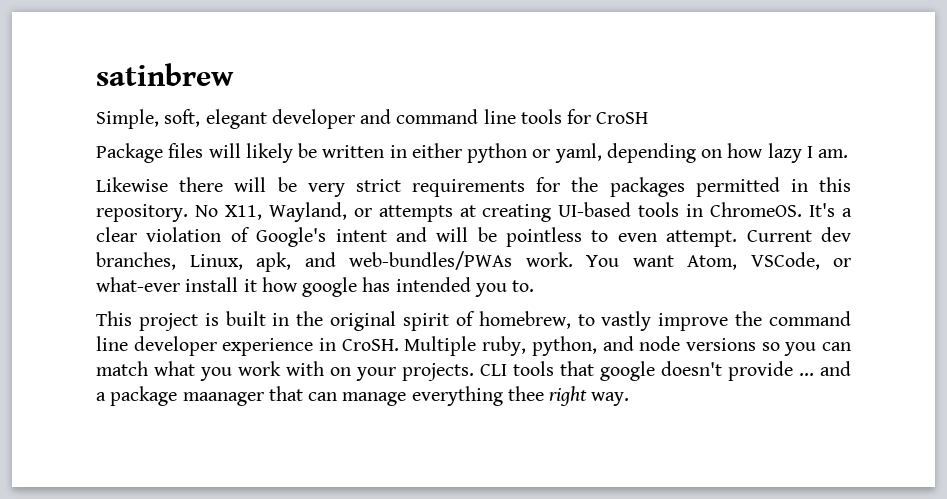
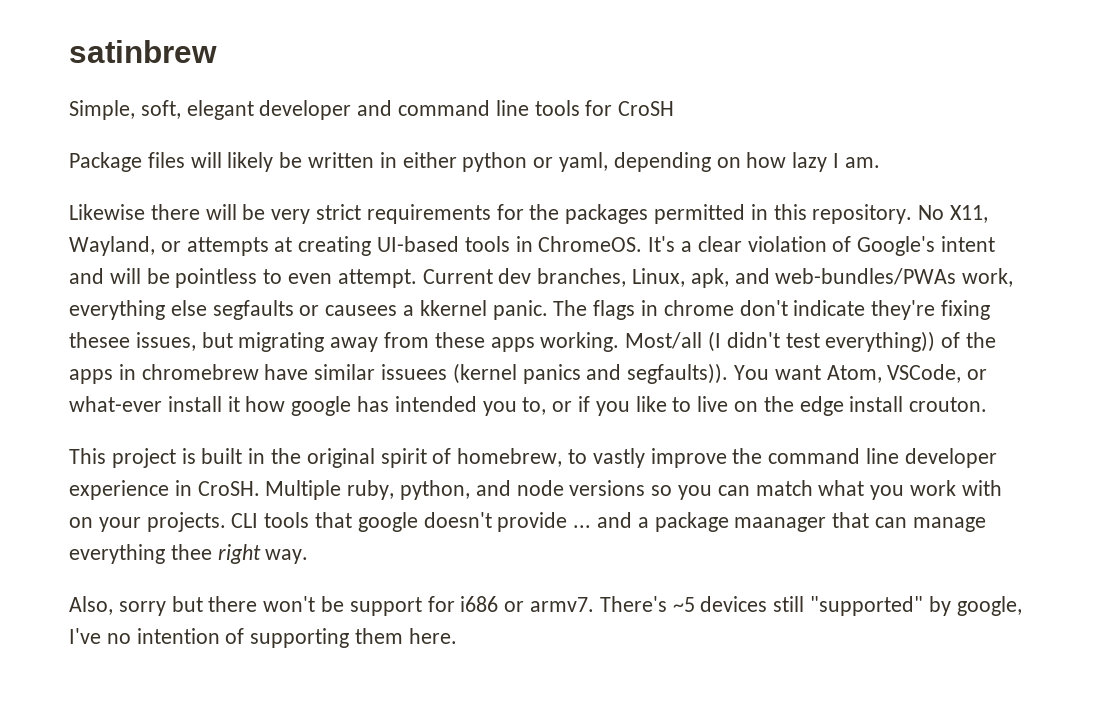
- Current dev branches, Linux, apk, and web-bundles/PWAs work.
+ Current dev branches, Linux, apk, and web-bundles/PWAs work, everything else segfaults or causees a kkernel panic. The flags in chrome don't indicate they're fixing thesee issues, but migrating away from these apps working. Most/all (I didn't test everything)) of the apps in chromebrew have similar issuees (kernel panics and segfaults)).
- You want Atom, VSCode, or what-ever install it how google has intended you to.
+ You want Atom, VSCode, or what-ever install it how google has intended you to, or if you like to live on the edge install crouton.
+ Also, sorry but there won't be support for i686 or armv7. There's ~5 devices still "supported" by google, I've no intention of supporting them here.

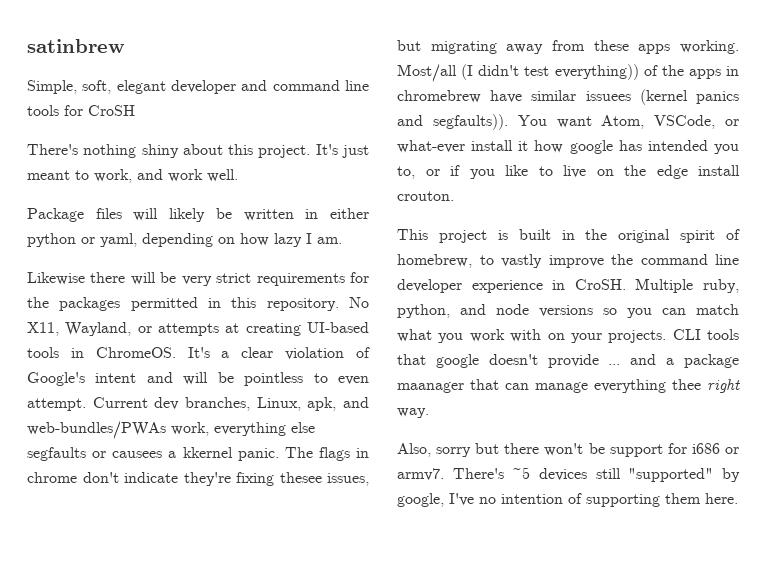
+ There's nothing shiny about this project. It's just meant to work, and work well.

